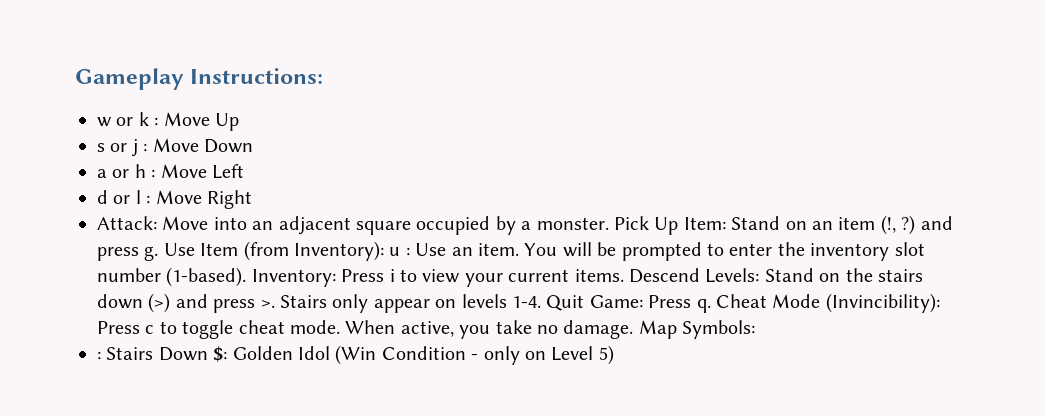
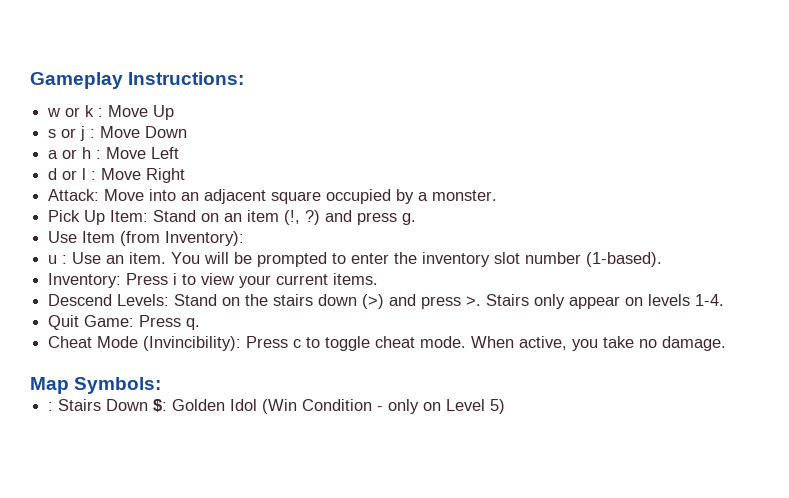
- Attack: Move into an adjacent square occupied by a monster. Pick Up Item: Stand on an item (!, ?) and press g. Use Item (from Inventory): u : Use an item.
+ Attack: Move into an adjacent square occupied by a monster.
+ Pick Up Item: Stand on an item (!, ?) and press g.
+ Use Item (from Inventory):
+ u : Use an item.
- You will be prompted to enter the inventory slot number (1-based). Inventory: Press i to view your current items. Descend Levels: Stand on the stairs down (>) and press >.
+ You will be prompted to enter the inventory slot number (1-based).
+ Inventory: Press i to view your current items.
+ Descend Levels: Stand on the stairs down (>) and press >.
- Stairs only appear on levels 1-4. Quit Game: Press q. Cheat Mode (Invincibility): Press c to toggle cheat mode.
+ Stairs only appear on levels 1-4.
+ Quit Game: Press q.
+ Cheat Mode (Invincibility): Press c to toggle cheat mode.
- When active, you take no damage. Map Symbols:
+ When active, you take no damage.
+ Map Symbols:

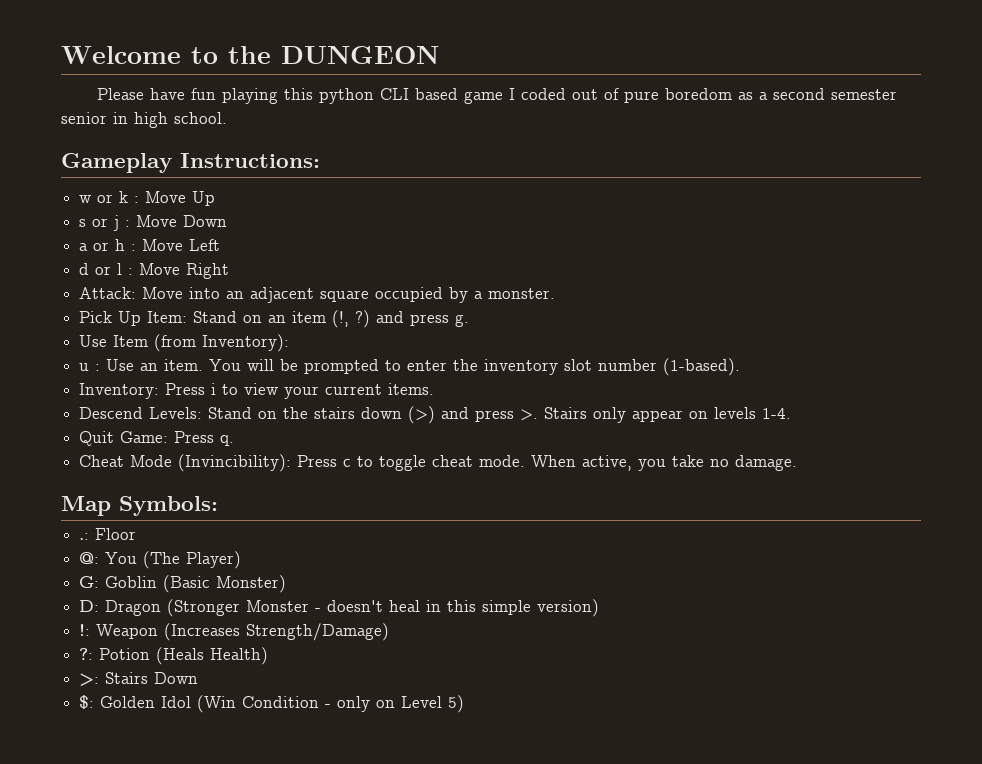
+ Welcome to the DUNGEON
+ Please have fun playing this python CLI based game I coded out of pure boredom as a second semester senior in high school.
- : Stairs Down $: Golden Idol (Win Condition - only on Level 5)
+ .: Floor
+ @: You (The Player)
+ G: Goblin (Basic Monster)
+ D: Dragon (Stronger Monster - doesn't heal in this simple version)
+ !: Weapon (Increases Strength/Damage)
+ ?: Potion (Heals Health)
+ >: Stairs Down
+ $: Golden Idol (Win Condition - only on Level 5)

